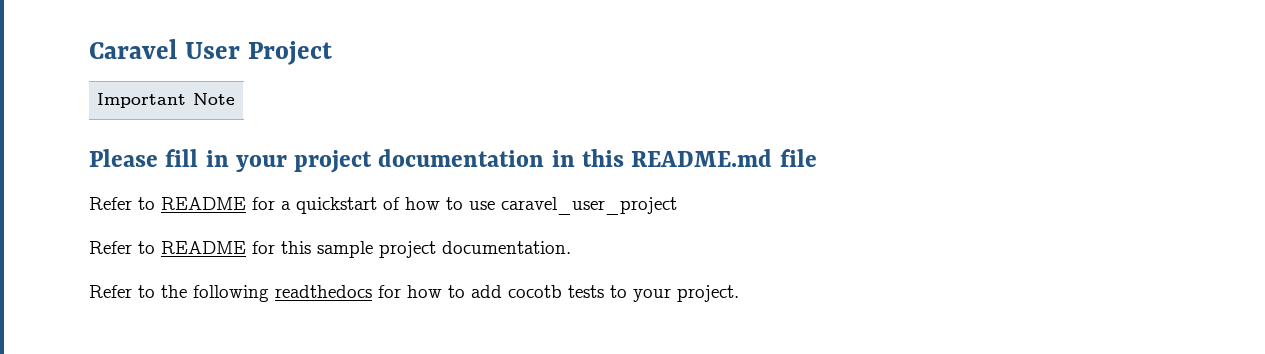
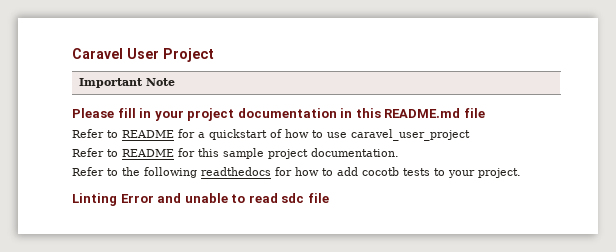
+ Linting Error and unable to read sdc file

